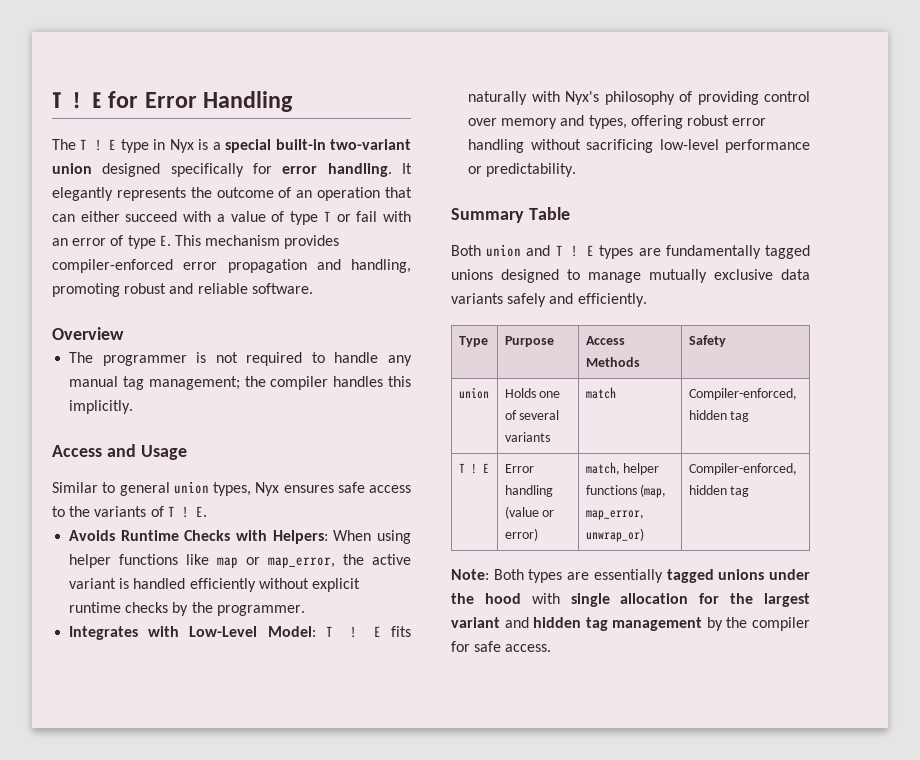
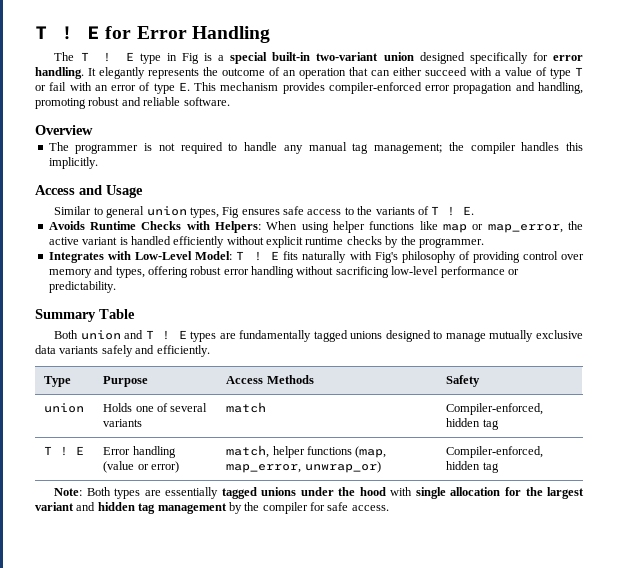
- E type in Nyx is a special built-in two-variant union designed specifically for error handling.
+ E type in Fig is a special built-in two-variant union designed specifically for error handling.
- Similar to general union types, Nyx ensures safe access to the variants of T !
+ Similar to general union types, Fig ensures safe access to the variants of T !
- E fits naturally with Nyx's philosophy of providing control over memory and types, offering robust error handling without sacrificing low-level performance or predictability.
+ E fits naturally with Fig's philosophy of providing control over memory and types, offering robust error handling without sacrificing low-level performance or predictability.

